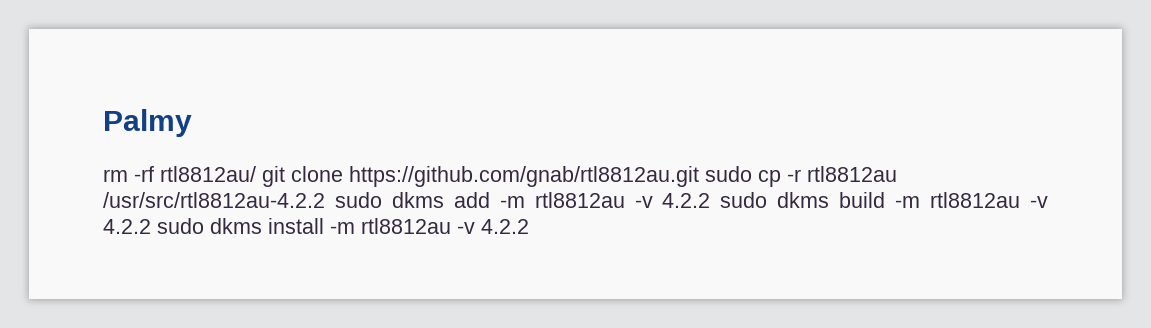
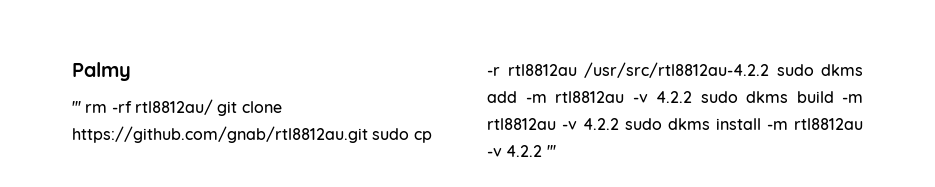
- rm -rf rtl8812au/ git clone https://github.com/gnab/rtl8812au.git sudo cp -r rtl8812au /usr/src/rtl8812au-4.2.2 sudo dkms add -m rtl8812au -v 4.2.2 sudo dkms build -m rtl8812au -v 4.2.2 sudo dkms install -m rtl8812au -v 4.2.2
+ ''' rm -rf rtl8812au/ git clone https://github.com/gnab/rtl8812au.git sudo cp -r rtl8812au /usr/src/rtl8812au-4.2.2 sudo dkms add -m rtl8812au -v 4.2.2 sudo dkms build -m rtl8812au -v 4.2.2 sudo dkms install -m rtl8812au -v 4.2.2 '''

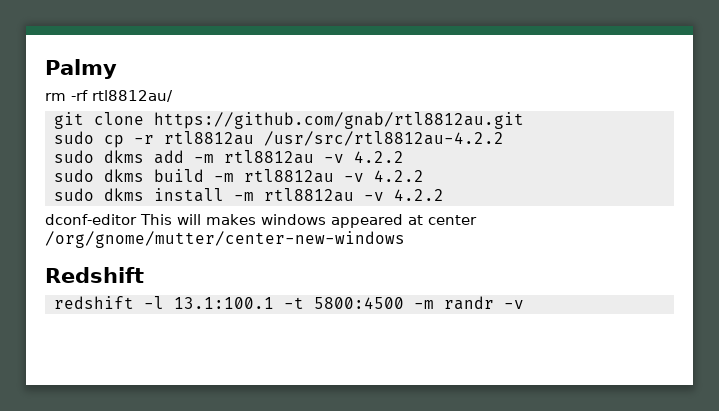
- ''' rm -rf rtl8812au/ git clone https://github.com/gnab/rtl8812au.git sudo cp -r rtl8812au /usr/src/rtl8812au-4.2.2 sudo dkms add -m rtl8812au -v 4.2.2 sudo dkms build -m rtl8812au -v 4.2.2 sudo dkms install -m rtl8812au -v 4.2.2 '''
+ rm -rf rtl8812au/
+ git clone https://github.com/gnab/rtl8812au.git
+ sudo cp -r rtl8812au /usr/src/rtl8812au-4.2.2
+ sudo dkms add -m rtl8812au -v 4.2.2
+ sudo dkms build -m rtl8812au -v 4.2.2
+ sudo dkms install -m rtl8812au -v 4.2.2
+ dconf-editor This will makes windows appeared at center /org/gnome/mutter/center-new-windows
+ Redshift
+ redshift -l 13.1:100.1 -t 5800:4500 -m randr -v

